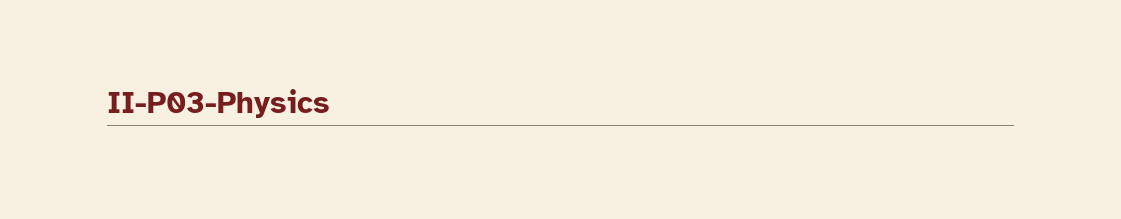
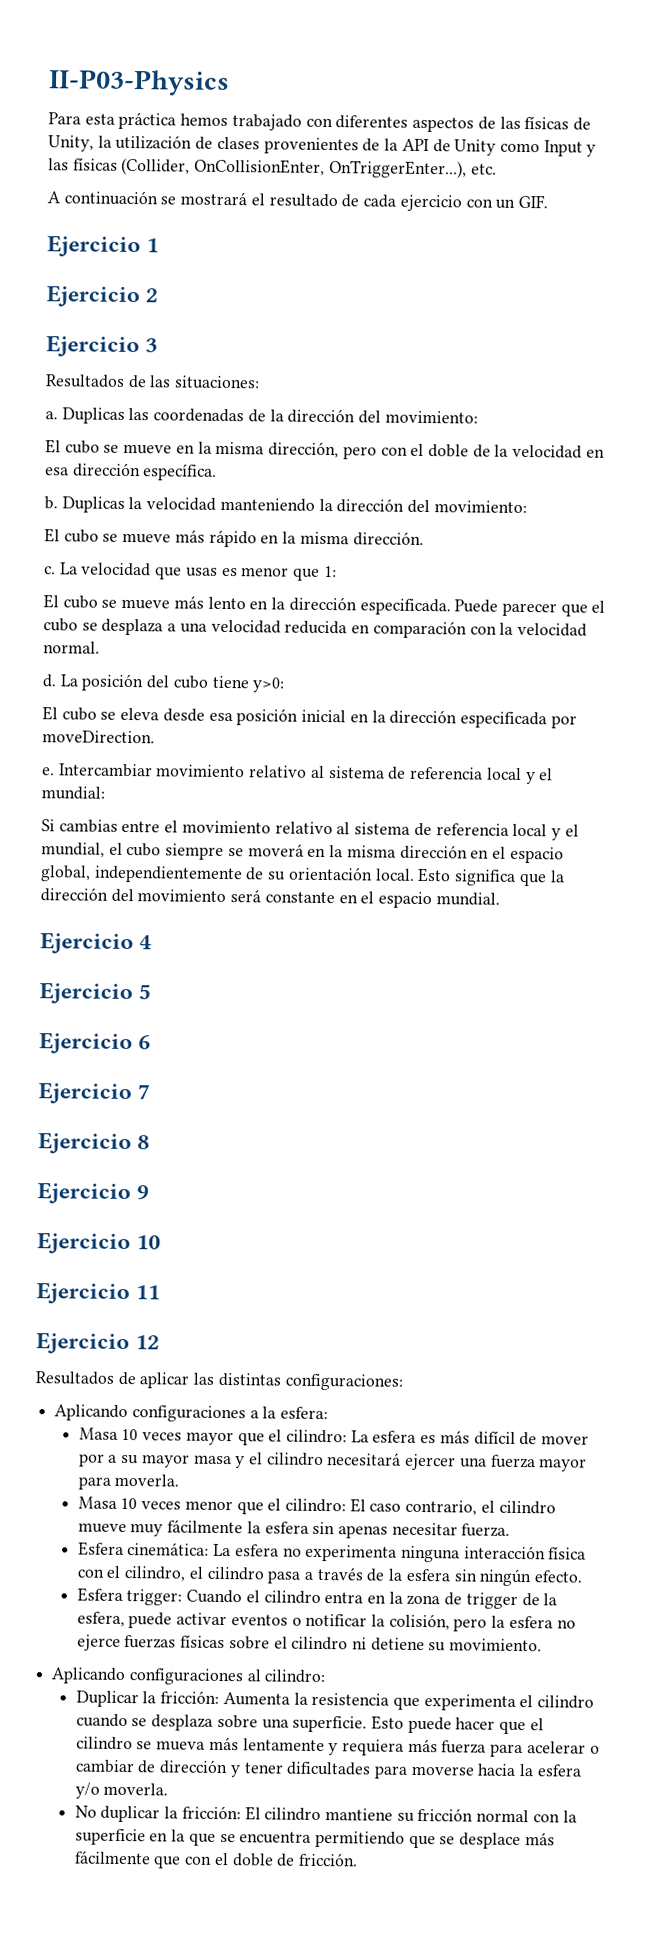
+ Para esta práctica hemos trabajado con diferentes aspectos de las físicas de Unity, la utilización de clases provenientes de la API de Unity como Input y las físicas (Collider, OnCollisionEnter, OnTriggerEnter...), etc.
+ A continuación se mostrará el resultado de cada ejercicio con un GIF.
+ Ejercicio 1
+ Ejercicio 2
+ Ejercicio 3
+ Resultados de las situaciones:
+ a. Duplicas las coordenadas de la dirección del movimiento:
+ El cubo se mueve en la misma dirección, pero con el doble de la velocidad en esa dirección específica.
+ b. Duplicas la velocidad manteniendo la dirección del movimiento:
+ El cubo se mueve más rápido en la misma dirección.
+ c. La velocidad que usas es menor que 1:
+ El cubo se mueve más lento en la dirección especificada. Puede parecer que el cubo se desplaza a una velocidad reducida en comparación con la velocidad normal.
+ d. La posición del cubo tiene y>0:
+ El cubo se eleva desde esa posición inicial en la dirección especificada por moveDirection.
+ e. Intercambiar movimiento relativo al sistema de referencia local y el mundial:
+ Si cambias entre el movimiento relativo al sistema de referencia local y el mundial, el cubo siempre se moverá en la misma dirección en el espacio global, independientemente de su orientación local. Esto significa que la dirección del movimiento será constante en el espacio mundial.
+ Ejercicio 4
+ Ejercicio 5
+ Ejercicio 6
+ Ejercicio 7
+ Ejercicio 8
+ Ejercicio 9
+ Ejercicio 10
+ Ejercicio 11
+ Ejercicio 12
+ Resultados de aplicar las distintas configuraciones:
+ Aplicando configuraciones a la esfera:
+ Masa 10 veces mayor que el cilindro: La esfera es más difícil de mover por a su mayor masa y el cilindro necesitará ejercer una fuerza mayor para moverla.
+ Masa 10 veces menor que el cilindro: El caso contrario, el cilindro mueve muy fácilmente la esfera sin apenas necesitar fuerza.
+ Esfera cinemática: La esfera no experimenta ninguna interacción física con el cilindro, el cilindro pasa a través de la esfera sin ningún efecto.
+ Esfera trigger: Cuando el cilindro entra en la zona de trigger de la esfera, puede activar eventos o notificar la colisión, pero la esfera no ejerce fuerzas físicas sobre el cilindro ni detiene su movimiento.
+ Aplicando configuraciones al cilindro:
+ Duplicar la fricción: Aumenta la resistencia que experimenta el cilindro cuando se desplaza sobre una superficie. Esto puede hacer que el cilindro se mueva más lentamente y requiera más fuerza para acelerar o cambiar de dirección y tener dificultades para moverse hacia la esfera y/o moverla.
+ No duplicar la fricción: El cilindro mantiene su fricción normal con la superficie en la que se encuentra permitiendo que se desplace más fácilmente que con el doble de fricción.

